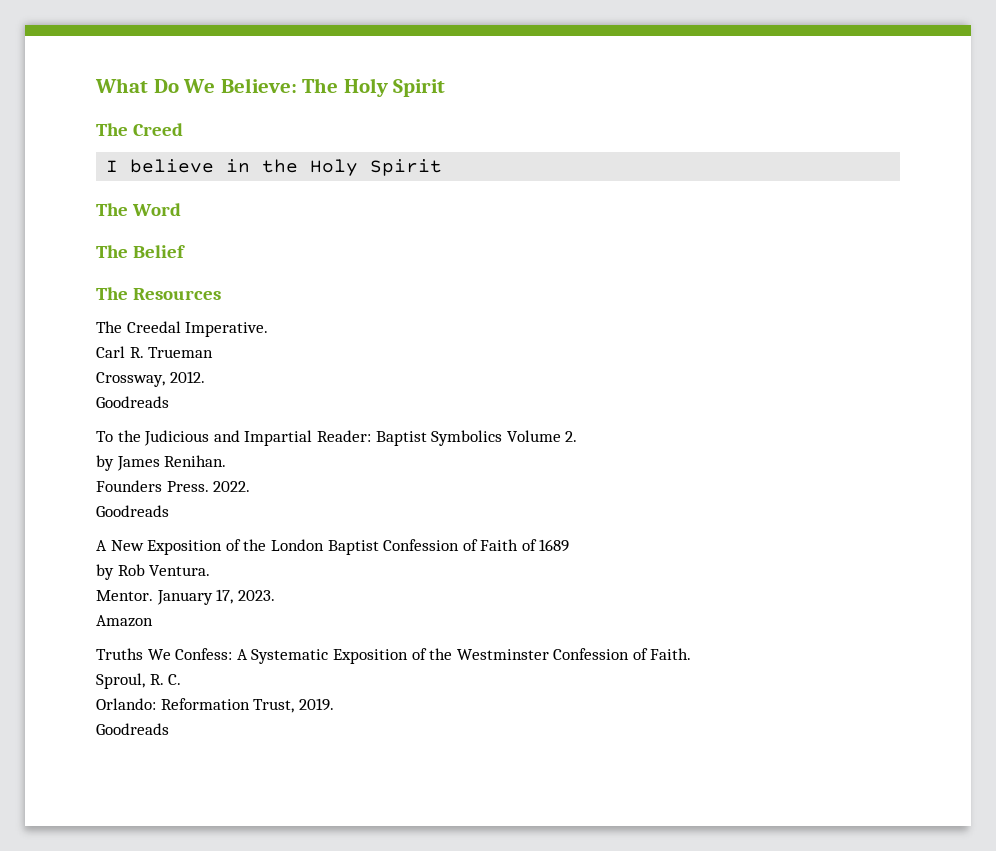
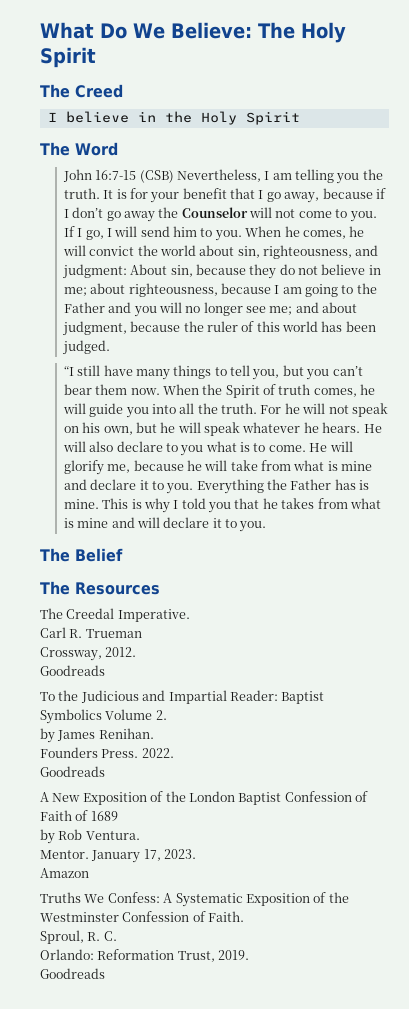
+ John 16:7-15 (CSB) Nevertheless, I am telling you the truth. It is for your benefit that I go away, because if I don’t go away the Counselor will not come to you. If I go, I will send him to you. When he comes, he will convict the world about sin, righteousness, and judgment: About sin, because they do not believe in me; about righteousness, because I am going to the Father and you will no longer see me; and about judgment, because the ruler of this world has been judged.
+ “I still have many things to tell you, but you can’t bear them now. When the Spirit of truth comes, he will guide you into all the truth. For he will not speak on his own, but he will speak whatever he hears. He will also declare to you what is to come. He will glorify me, because he will take from what is mine and declare it to you. Everything the Father has is mine. This is why I told you that he takes from what is mine and will declare it to you.

